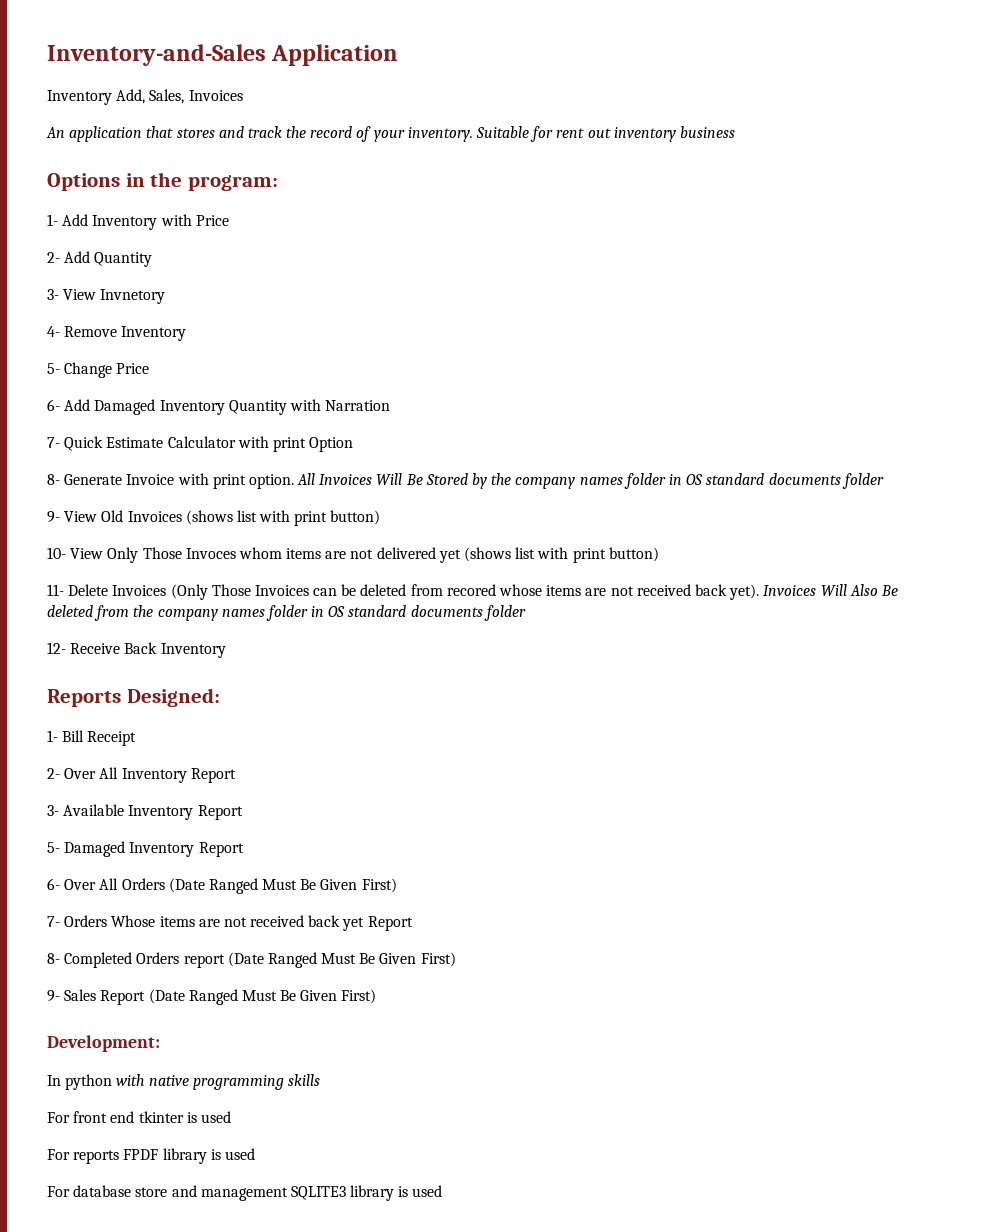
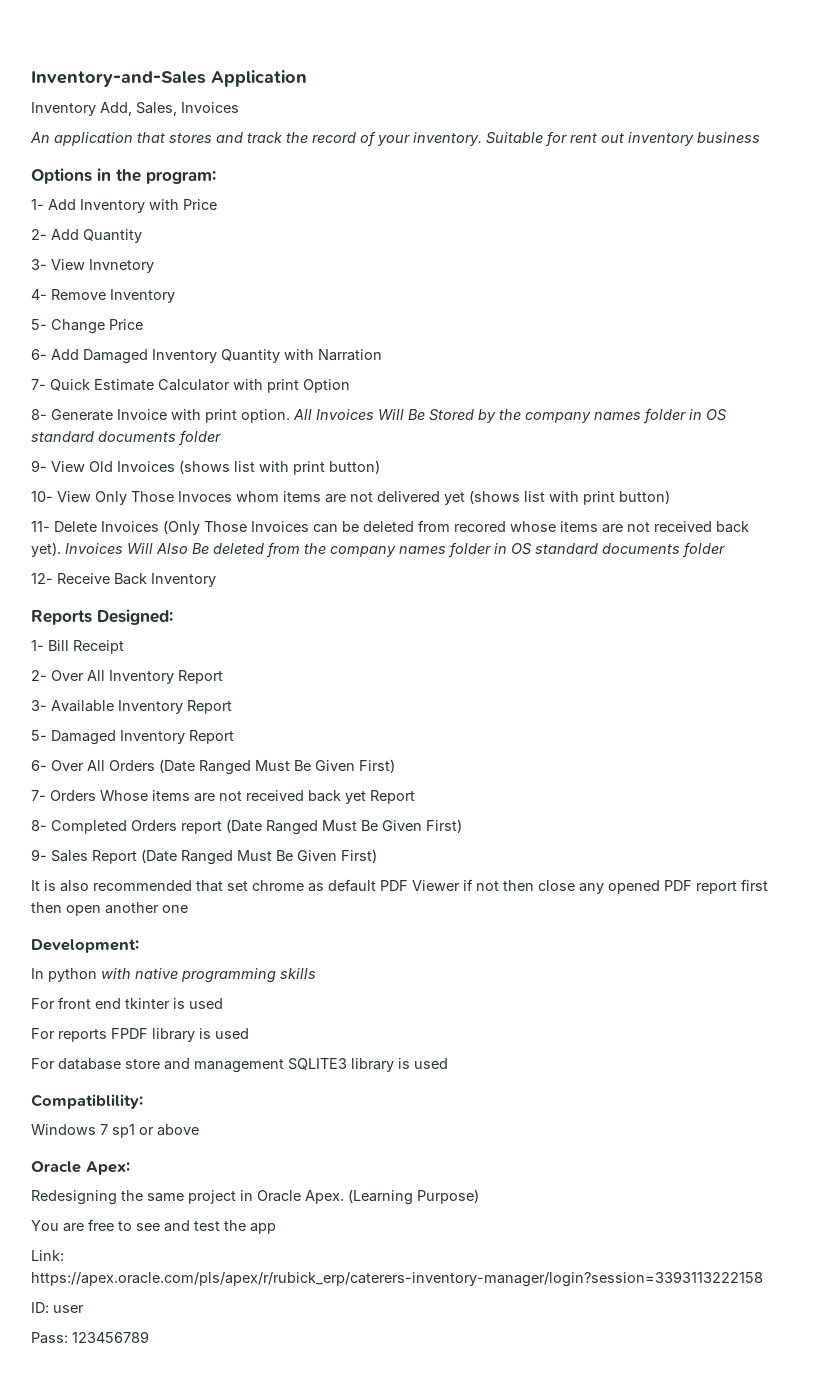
+ It is also recommended that set chrome as default PDF Viewer if not then close any opened PDF report first then open another one
+ Compatiblility:
+ Windows 7 sp1 or above
+ Oracle Apex:
+ Redesigning the same project in Oracle Apex. (Learning Purpose)
+ You are free to see and test the app
+ Link: https://apex.oracle.com/pls/apex/r/rubick_erp/caterers-inventory-manager/login?session=3393113222158
+ ID: user
+ Pass: 123456789

